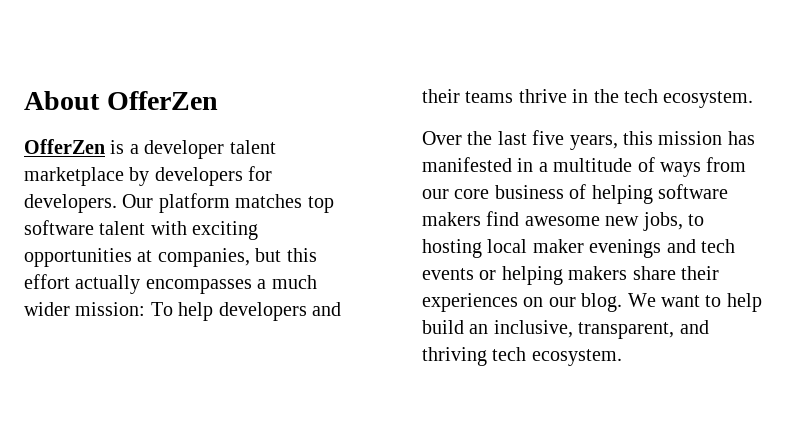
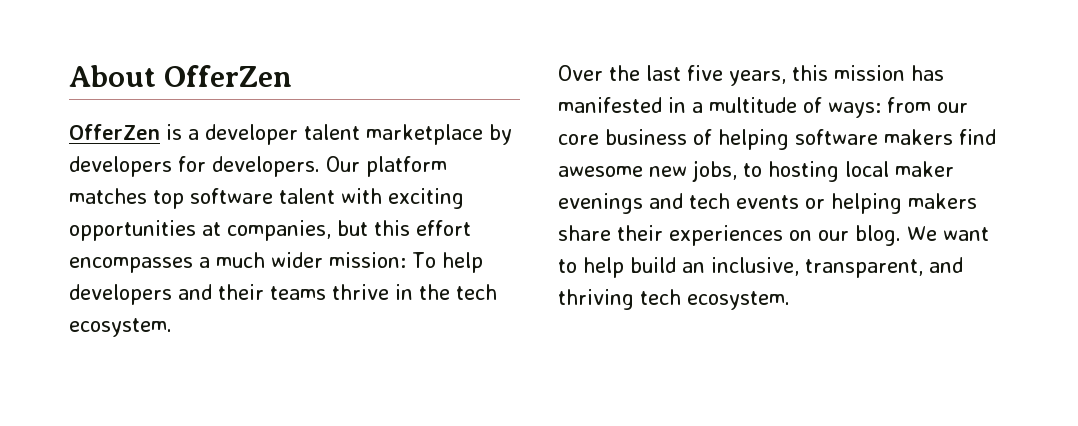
- Our platform matches top software talent with exciting opportunities at companies, but this effort actually encompasses a much wider mission: To help developers and their teams thrive in the tech ecosystem.
+ Our platform matches top software talent with exciting opportunities at companies, but this effort encompasses a much wider mission: To help developers and their teams thrive in the tech ecosystem.
- Over the last five years, this mission has manifested in a multitude of ways from our core business of helping software makers find awesome new jobs, to hosting local maker evenings and tech events or helping makers share their experiences on our blog.
+ Over the last five years, this mission has manifested in a multitude of ways: from our core business of helping software makers find awesome new jobs, to hosting local maker evenings and tech events or helping makers share their experiences on our blog.

